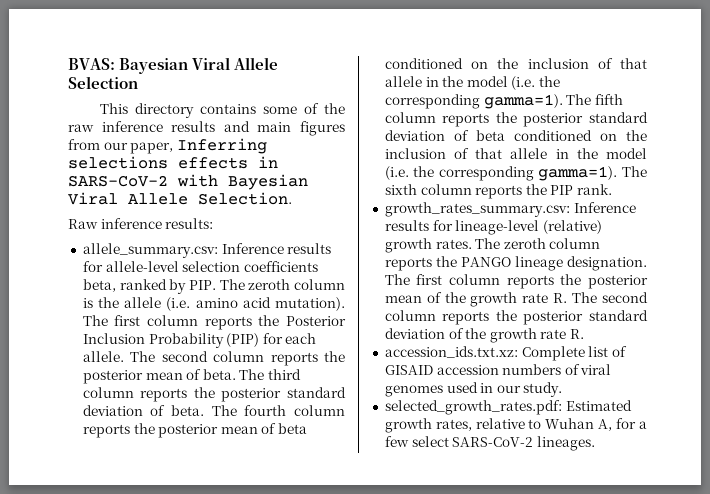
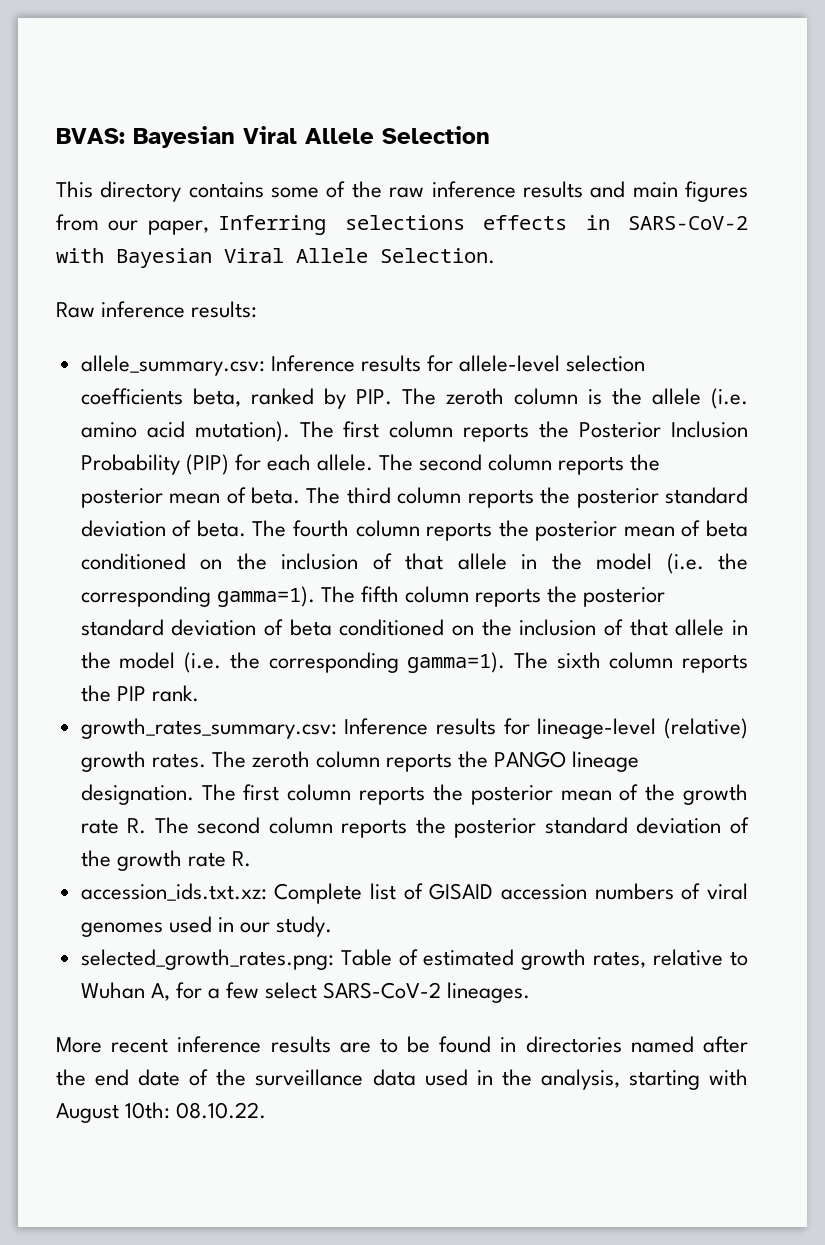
- selected_growth_rates.pdf: Estimated growth rates, relative to Wuhan A, for a few select SARS-CoV-2 lineages.
+ selected_growth_rates.png: Table of estimated growth rates, relative to Wuhan A, for a few select SARS-CoV-2 lineages.
+ More recent inference results are to be found in directories named after the end date of the surveillance data used in the analysis, starting with August 10th: 08.10.22.

